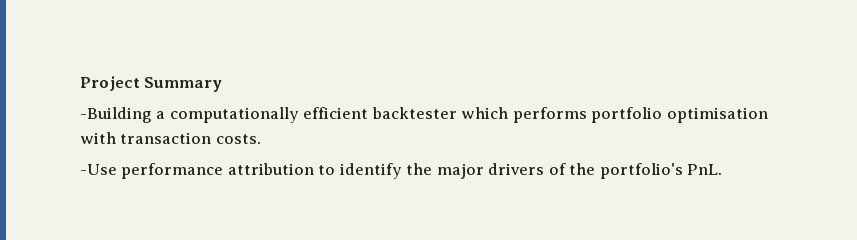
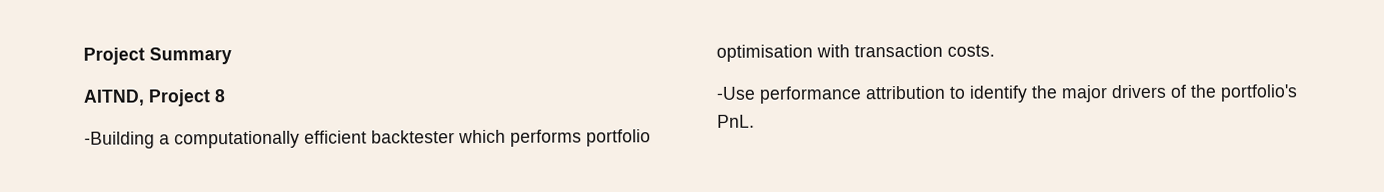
+ AITND, Project 8

